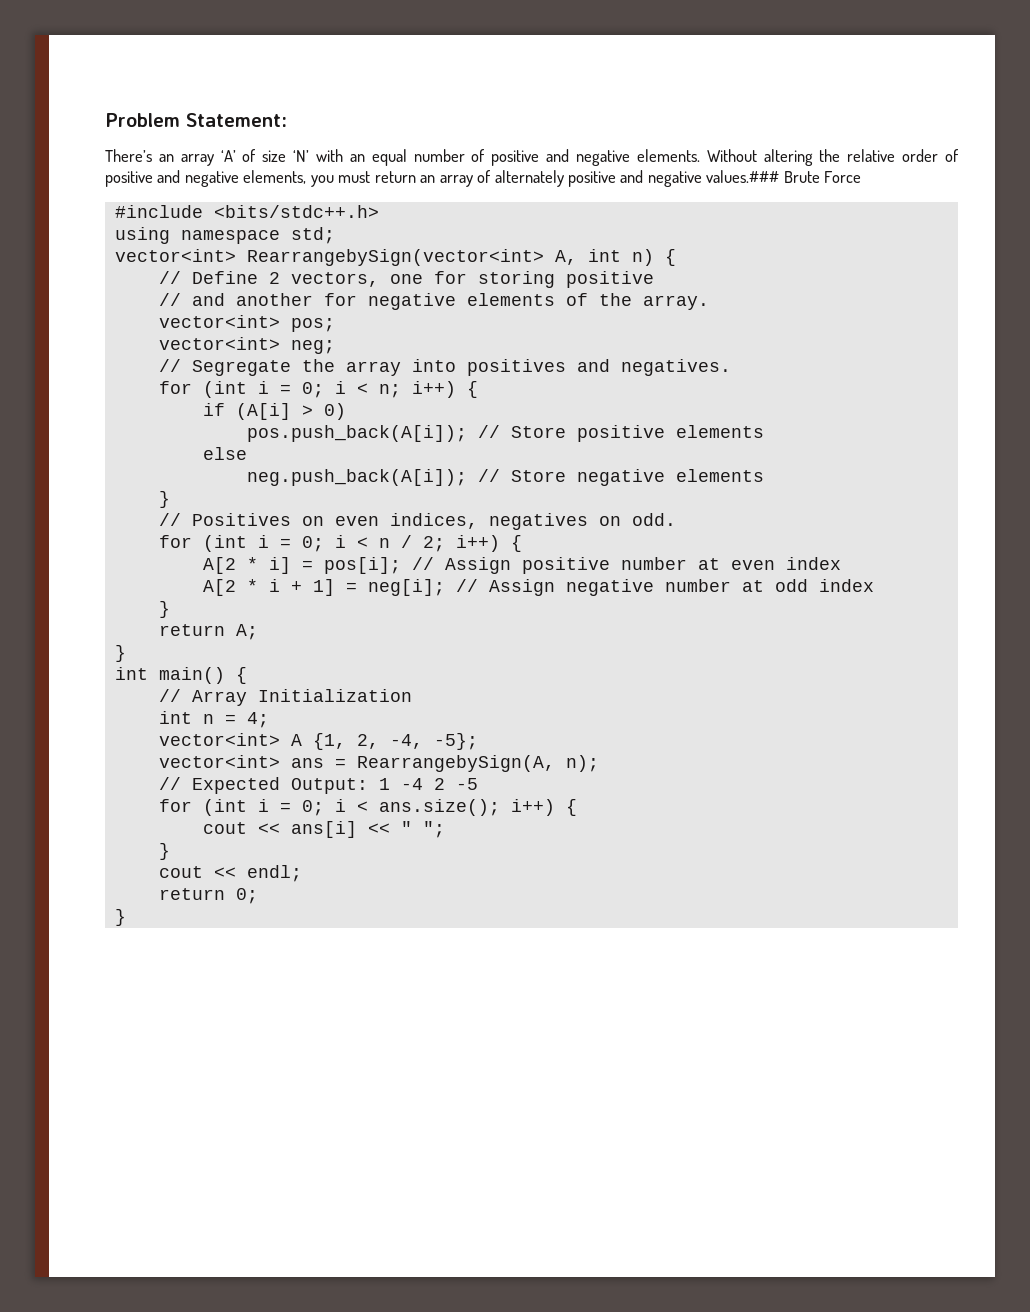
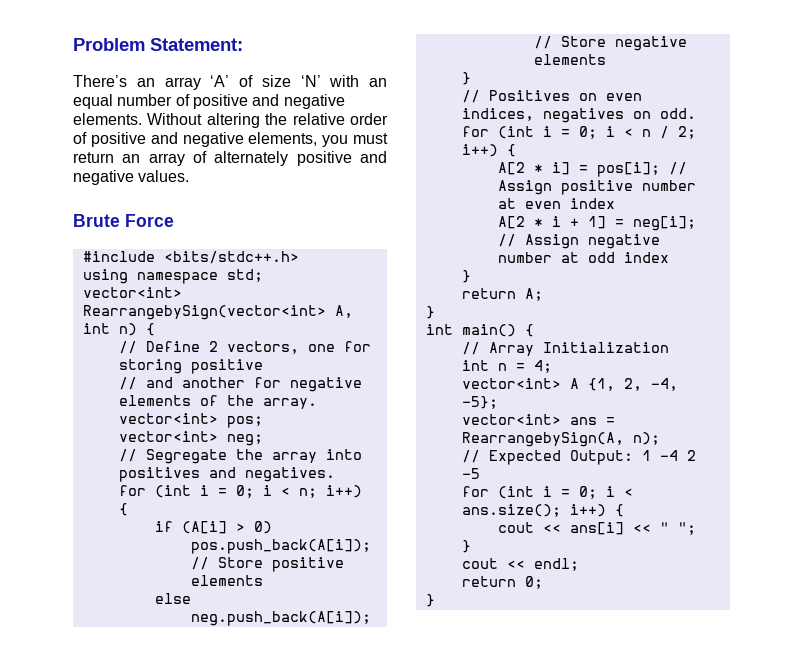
- Without altering the relative order of positive and negative elements, you must return an array of alternately positive and negative values.### Brute Force
+ Without altering the relative order of positive and negative elements, you must return an array of alternately positive and negative values.
+ Brute Force

